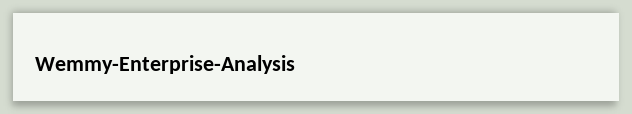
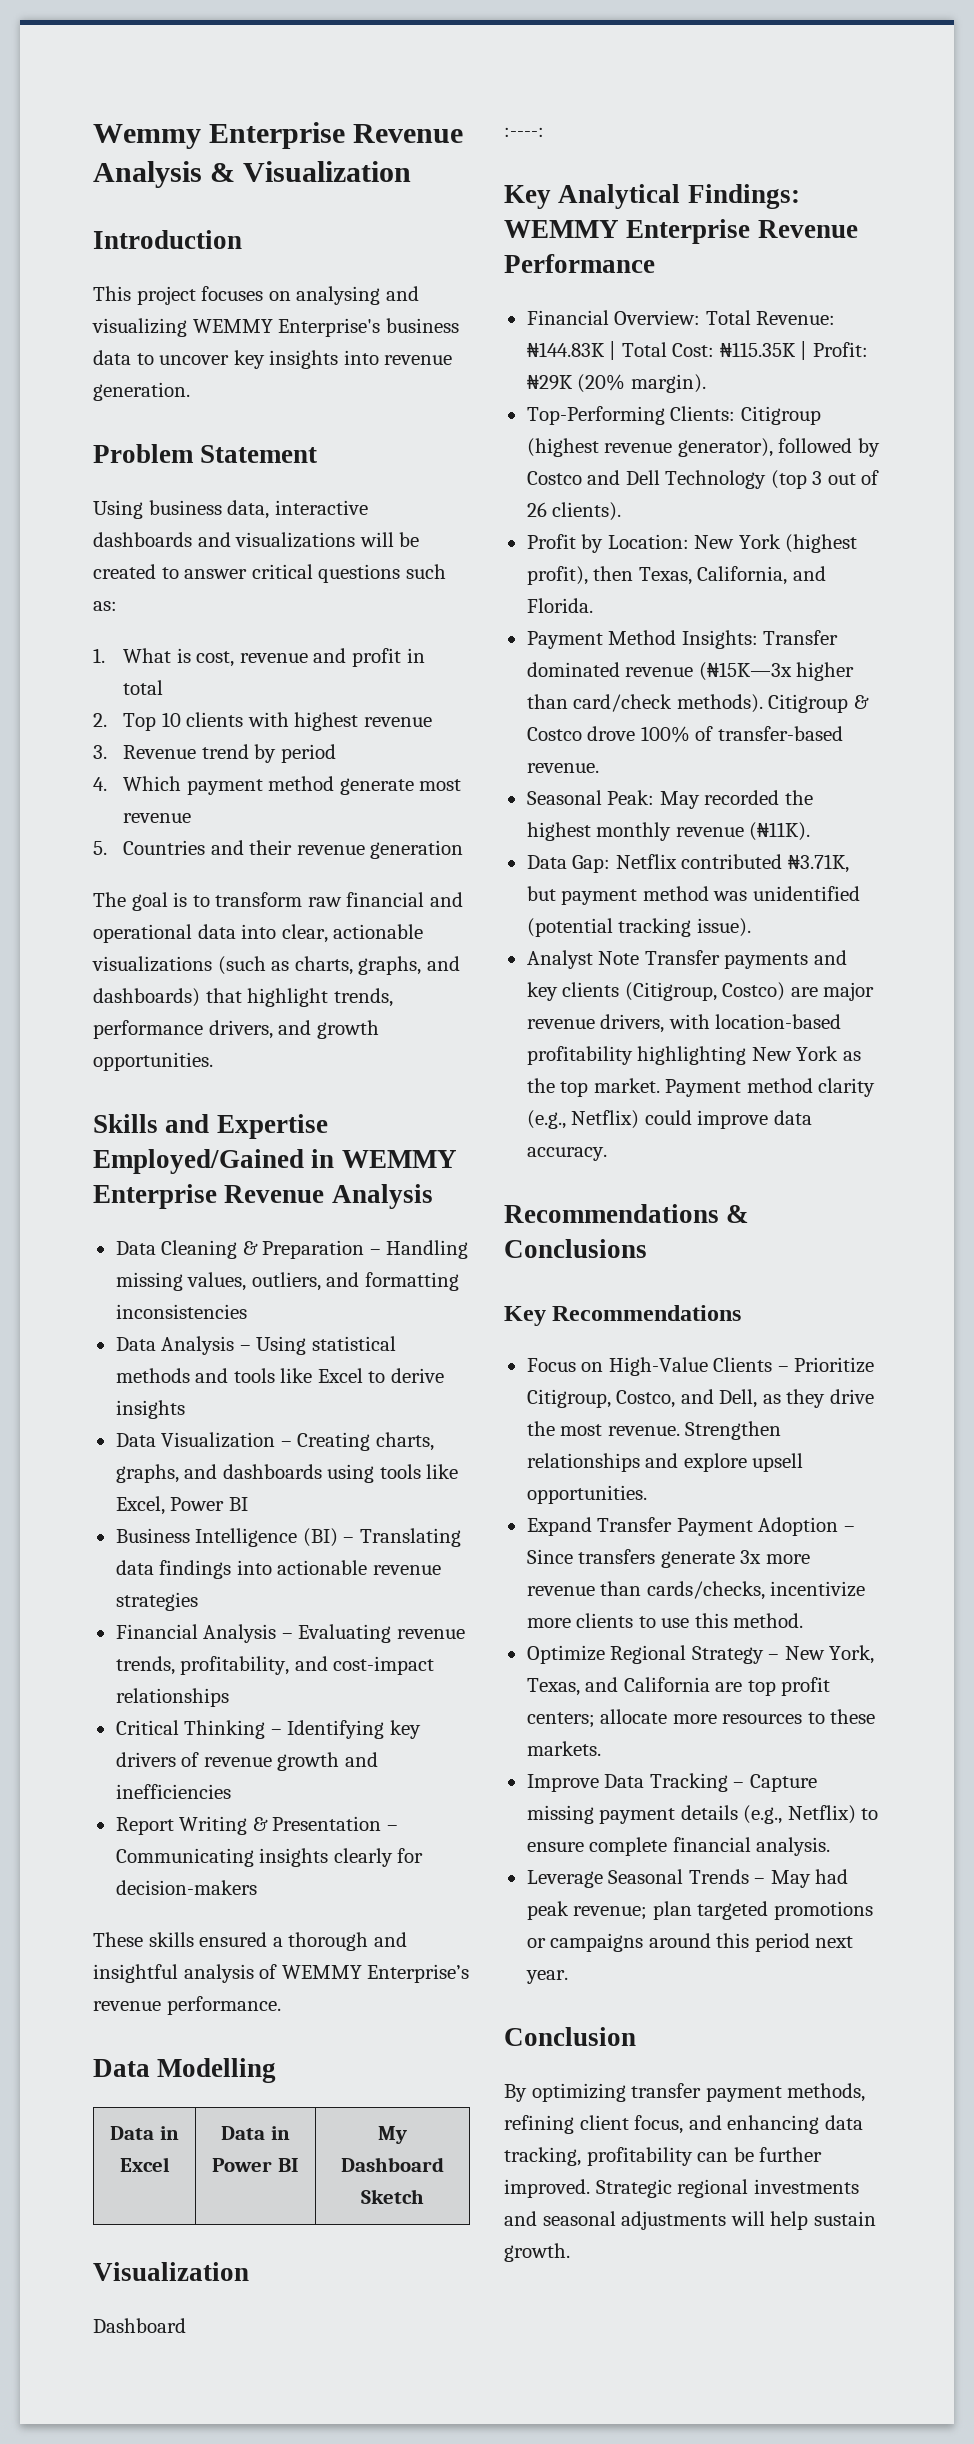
- Wemmy-Enterprise-Analysis
+ Wemmy Enterprise Revenue Analysis & Visualization
+ Introduction
+ This project focuses on analysing and visualizing WEMMY Enterprise's business data to uncover key insights into revenue generation.
+ Problem Statement
+ Using business data, interactive dashboards and visualizations will be created to answer critical questions such as:
+ 1. What is cost, revenue and profit in total
+ 2. Top 10 clients with highest revenue
+ 3. Revenue trend by period
+ 4. Which payment method generate most revenue
+ 5. Countries and their revenue generation
+ The goal is to transform raw financial and operational data into clear, actionable visualizations (such as charts, graphs, and dashboards) that highlight trends, performance drivers, and growth opportunities.
+ Skills and Expertise Employed/Gained in WEMMY Enterprise Revenue Analysis
+ Data Cleaning & Preparation – Handling missing values, outliers, and formatting inconsistencies
+ Data Analysis – Using statistical methods and tools like Excel to derive insights
+ Data Visualization – Creating charts, graphs, and dashboards using tools like Excel, Power BI
+ Business Intelligence (BI) – Translating data findings into actionable revenue strategies
+ Financial Analysis – Evaluating revenue trends, profitability, and cost-impact relationships
+ Critical Thinking – Identifying key drivers of revenue growth and inefficiencies
+ Report Writing & Presentation – Communicating insights clearly for decision-makers
+ These skills ensured a thorough and insightful analysis of WEMMY Enterprise’s revenue performance.
+ Data Modelling
+ Data in Excel | Data in Power BI | My Dashboard Sketch
+ Visualization
+ Dashboard
+ :----:
+ Key Analytical Findings: WEMMY Enterprise Revenue Performance
+ Financial Overview: Total Revenue: ₦144.83K | Total Cost: ₦115.35K | Profit: ₦29K (20% margin).
+ Top-Performing Clients: Citigroup (highest revenue generator), followed by Costco and Dell Technology (top 3 out of 26 clients).
+ Profit by Location: New York (highest profit), then Texas, California, and Florida.
+ Payment Method Insights: Transfer dominated revenue (₦15K—3x higher than card/check methods). Citigroup & Costco drove 100% of transfer-based revenue.
+ Seasonal Peak: May recorded the highest monthly revenue (₦11K).
+ Data Gap: Netflix contributed ₦3.71K, but payment method was unidentified (potential tracking issue).
+ Analyst Note Transfer payments and key clients (Citigroup, Costco) are major revenue drivers, with location-based profitability highlighting New York as the top market. Payment method clarity (e.g., Netflix) could improve data accuracy.
+ Recommendations & Conclusions
+ Key Recommendations
+ Focus on High-Value Clients – Prioritize Citigroup, Costco, and Dell, as they drive the most revenue. Strengthen relationships and explore upsell opportunities.
+ Expand Transfer Payment Adoption – Since transfers generate 3x more revenue than cards/checks, incentivize more clients to use this method.
+ Optimize Regional Strategy – New York, Texas, and California are top profit centers; allocate more resources to these markets.
+ Improve Data Tracking – Capture missing payment details (e.g., Netflix) to ensure complete financial analysis.
+ Leverage Seasonal Trends – May had peak revenue; plan targeted promotions or campaigns around this period next year.
+ Conclusion
+ By optimizing transfer payment methods, refining client focus, and enhancing data tracking, profitability can be further improved. Strategic regional investments and seasonal adjustments will help sustain growth.

